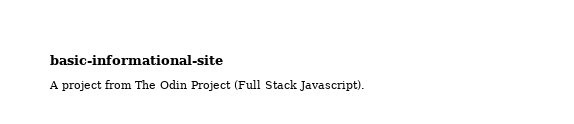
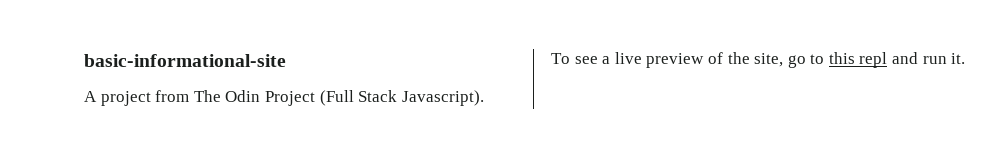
+ To see a live preview of the site, go to this repl and run it.

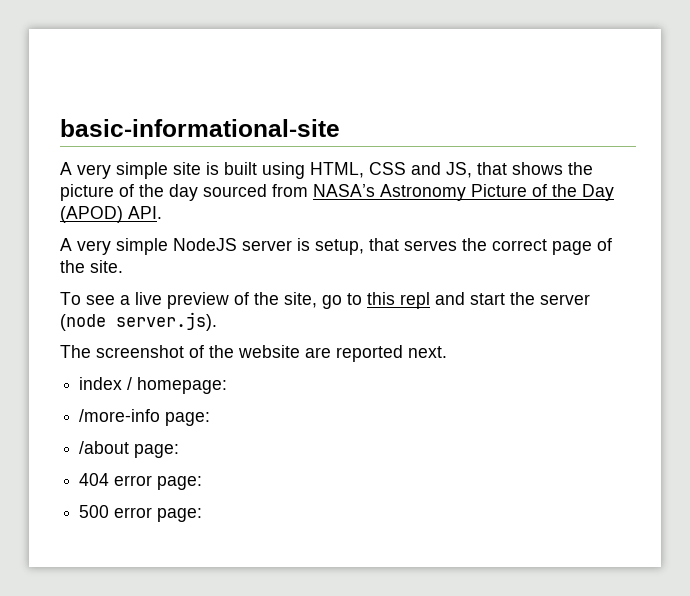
- A project from The Odin Project (Full Stack Javascript).
+ A very simple site is built using HTML, CSS and JS, that shows the picture of the day sourced from NASA’s Astronomy Picture of the Day (APOD) API.
+ A very simple NodeJS server is setup, that serves the correct page of the site.
- To see a live preview of the site, go to this repl and run it.
+ To see a live preview of the site, go to this repl and start the server (node server.js).
+ The screenshot of the website are reported next.
+ index / homepage:
+ /more-info page:
+ /about page:
+ 404 error page:
+ 500 error page:

